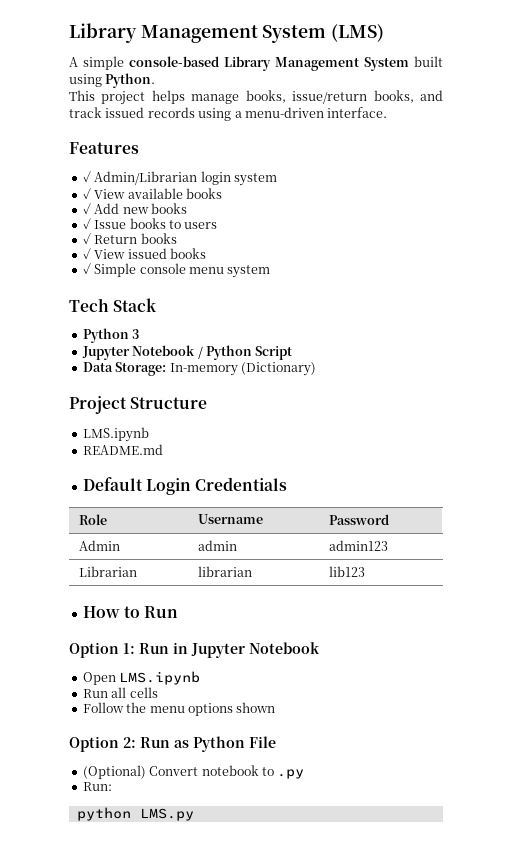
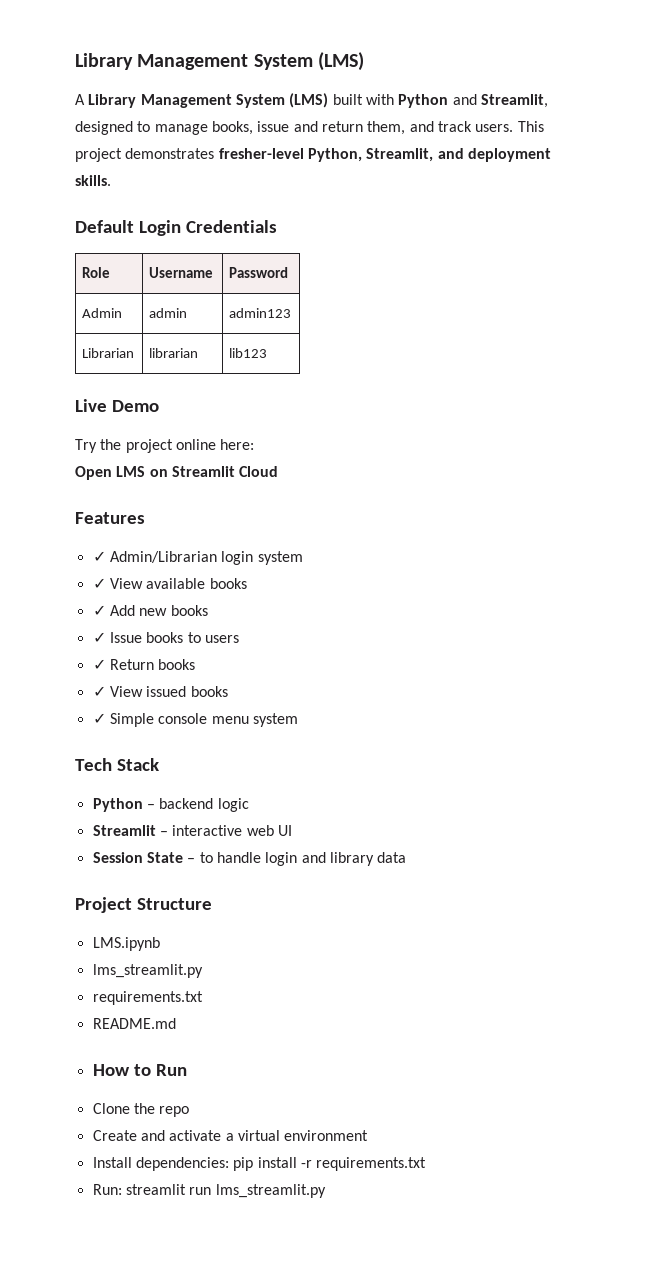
- A simple console-based Library Management System built using Python.
- This project helps manage books, issue/return books, and track issued records using a menu-driven interface.
+ A Library Management System (LMS) built with Python and Streamlit, designed to manage books, issue and return them, and track users. This project demonstrates fresher-level Python, Streamlit, and deployment skills.
+ Default Login Credentials
+ Role | Username | Password
+ Admin | admin | admin123
+ Librarian | librarian | lib123
+ Live Demo
+ Try the project online here:
+ Open LMS on Streamlit Cloud
- Python 3
- Jupyter Notebook / Python Script
- Data Storage: In-memory (Dictionary)
+ Python – backend logic
+ Streamlit – interactive web UI
+ Session State – to handle login and library data
  Project Structure
  LMS.ipynb
+ lms_streamlit.py
+ requirements.txt
- Default Login Credentials
- Role | Username | Password
- Admin | admin | admin123
- Librarian | librarian | lib123
  How to Run
- Option 1: Run in Jupyter Notebook
- Open LMS.ipynb
- Run all cells
- Follow the menu options shown
- Option 2: Run as Python File
- (Optional) Convert notebook to .py
- Run:
- python LMS.py
+ Clone the repo
+ Create and activate a virtual environment
+ Install dependencies: pip install -r requirements.txt
+ Run: streamlit run lms_streamlit.py

